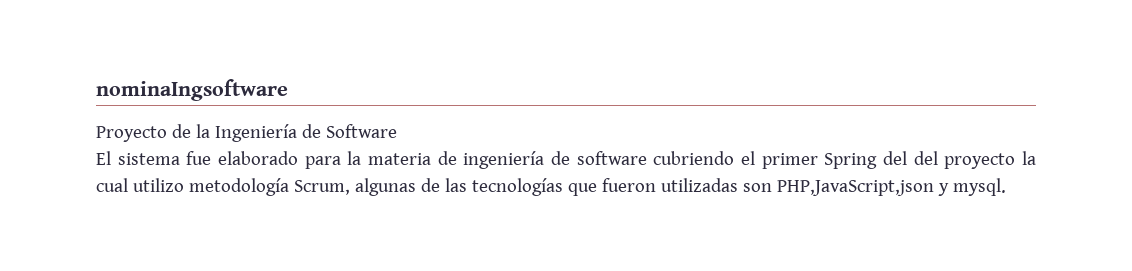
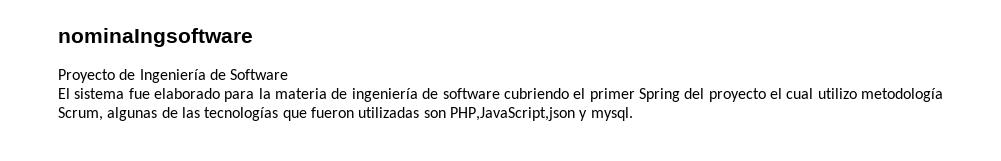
- Proyecto de la Ingeniería de Software
+ Proyecto de Ingeniería de Software
- El sistema fue elaborado para la materia de ingeniería de software cubriendo el primer Spring del del proyecto la cual utilizo metodología Scrum, algunas de las tecnologías que fueron utilizadas son PHP,JavaScript,json y mysql.
+ El sistema fue elaborado para la materia de ingeniería de software cubriendo el primer Spring del proyecto el cual utilizo metodología Scrum, algunas de las tecnologías que fueron utilizadas son PHP,JavaScript,json y mysql.

